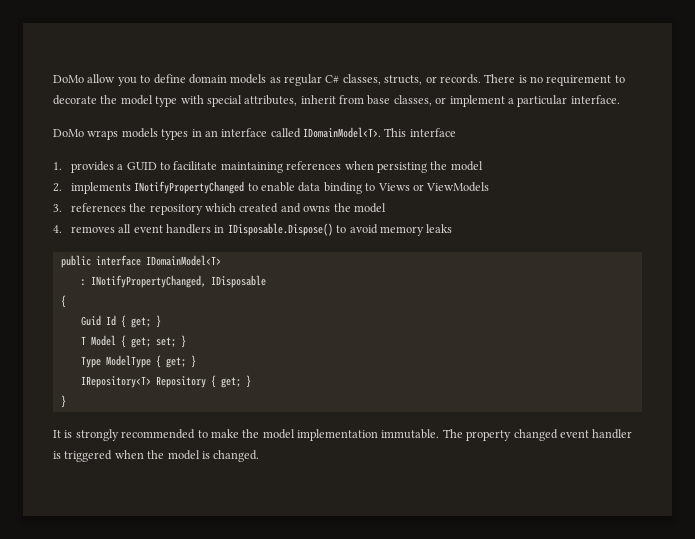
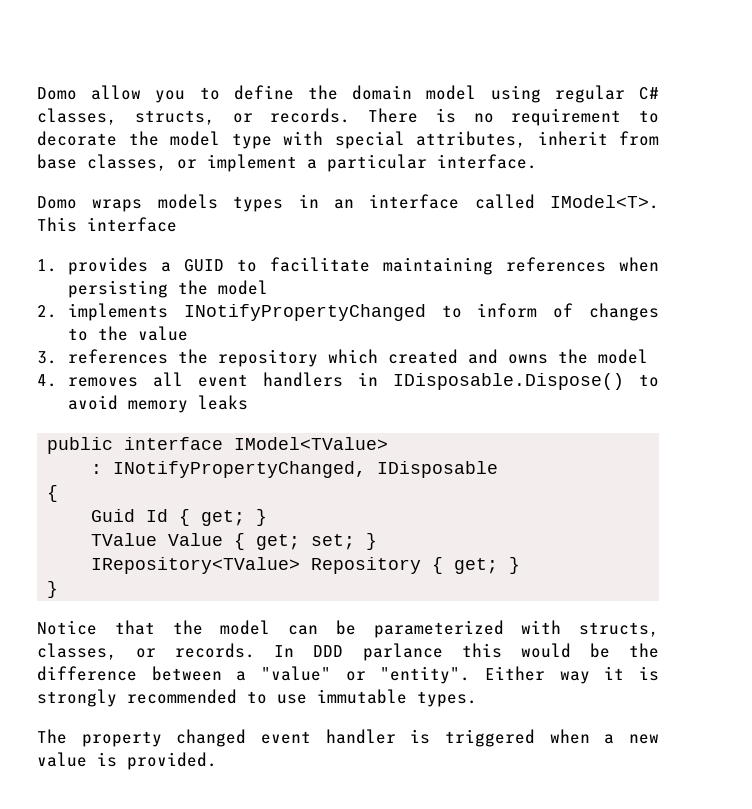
- DoMo allow you to define domain models as regular C# classes, structs, or records.
+ Domo allow you to define the domain model using regular C# classes, structs, or records.
- DoMo wraps models types in an interface called IDomainModel<T>.
+ Domo wraps models types in an interface called IModel<T>.
- 2. implements INotifyPropertyChanged to enable data binding to Views or ViewModels
+ 2. implements INotifyPropertyChanged to inform of changes to the value
- public interface IDomainModel<T>
+ public interface IModel<TValue>
- T Model { get; set; }
+ TValue Value { get; set; }
- Type ModelType { get; }
- IRepository<T> Repository { get; }
+ IRepository<TValue> Repository { get; }
- It is strongly recommended to make the model implementation immutable. The property changed event handler is triggered when the model is changed.
+ Notice that the model can be parameterized with structs, classes, or records. In DDD parlance this would be the difference between a "value" or "entity". Either way it is strongly recommended to use immutable types.
+ The property changed event handler is triggered when a new value is provided.

